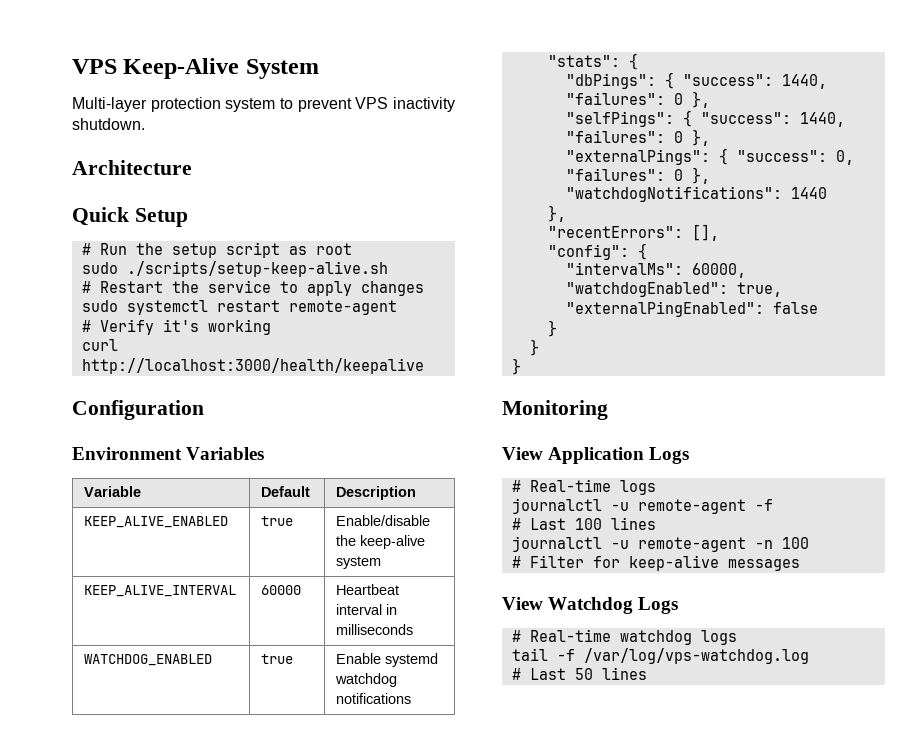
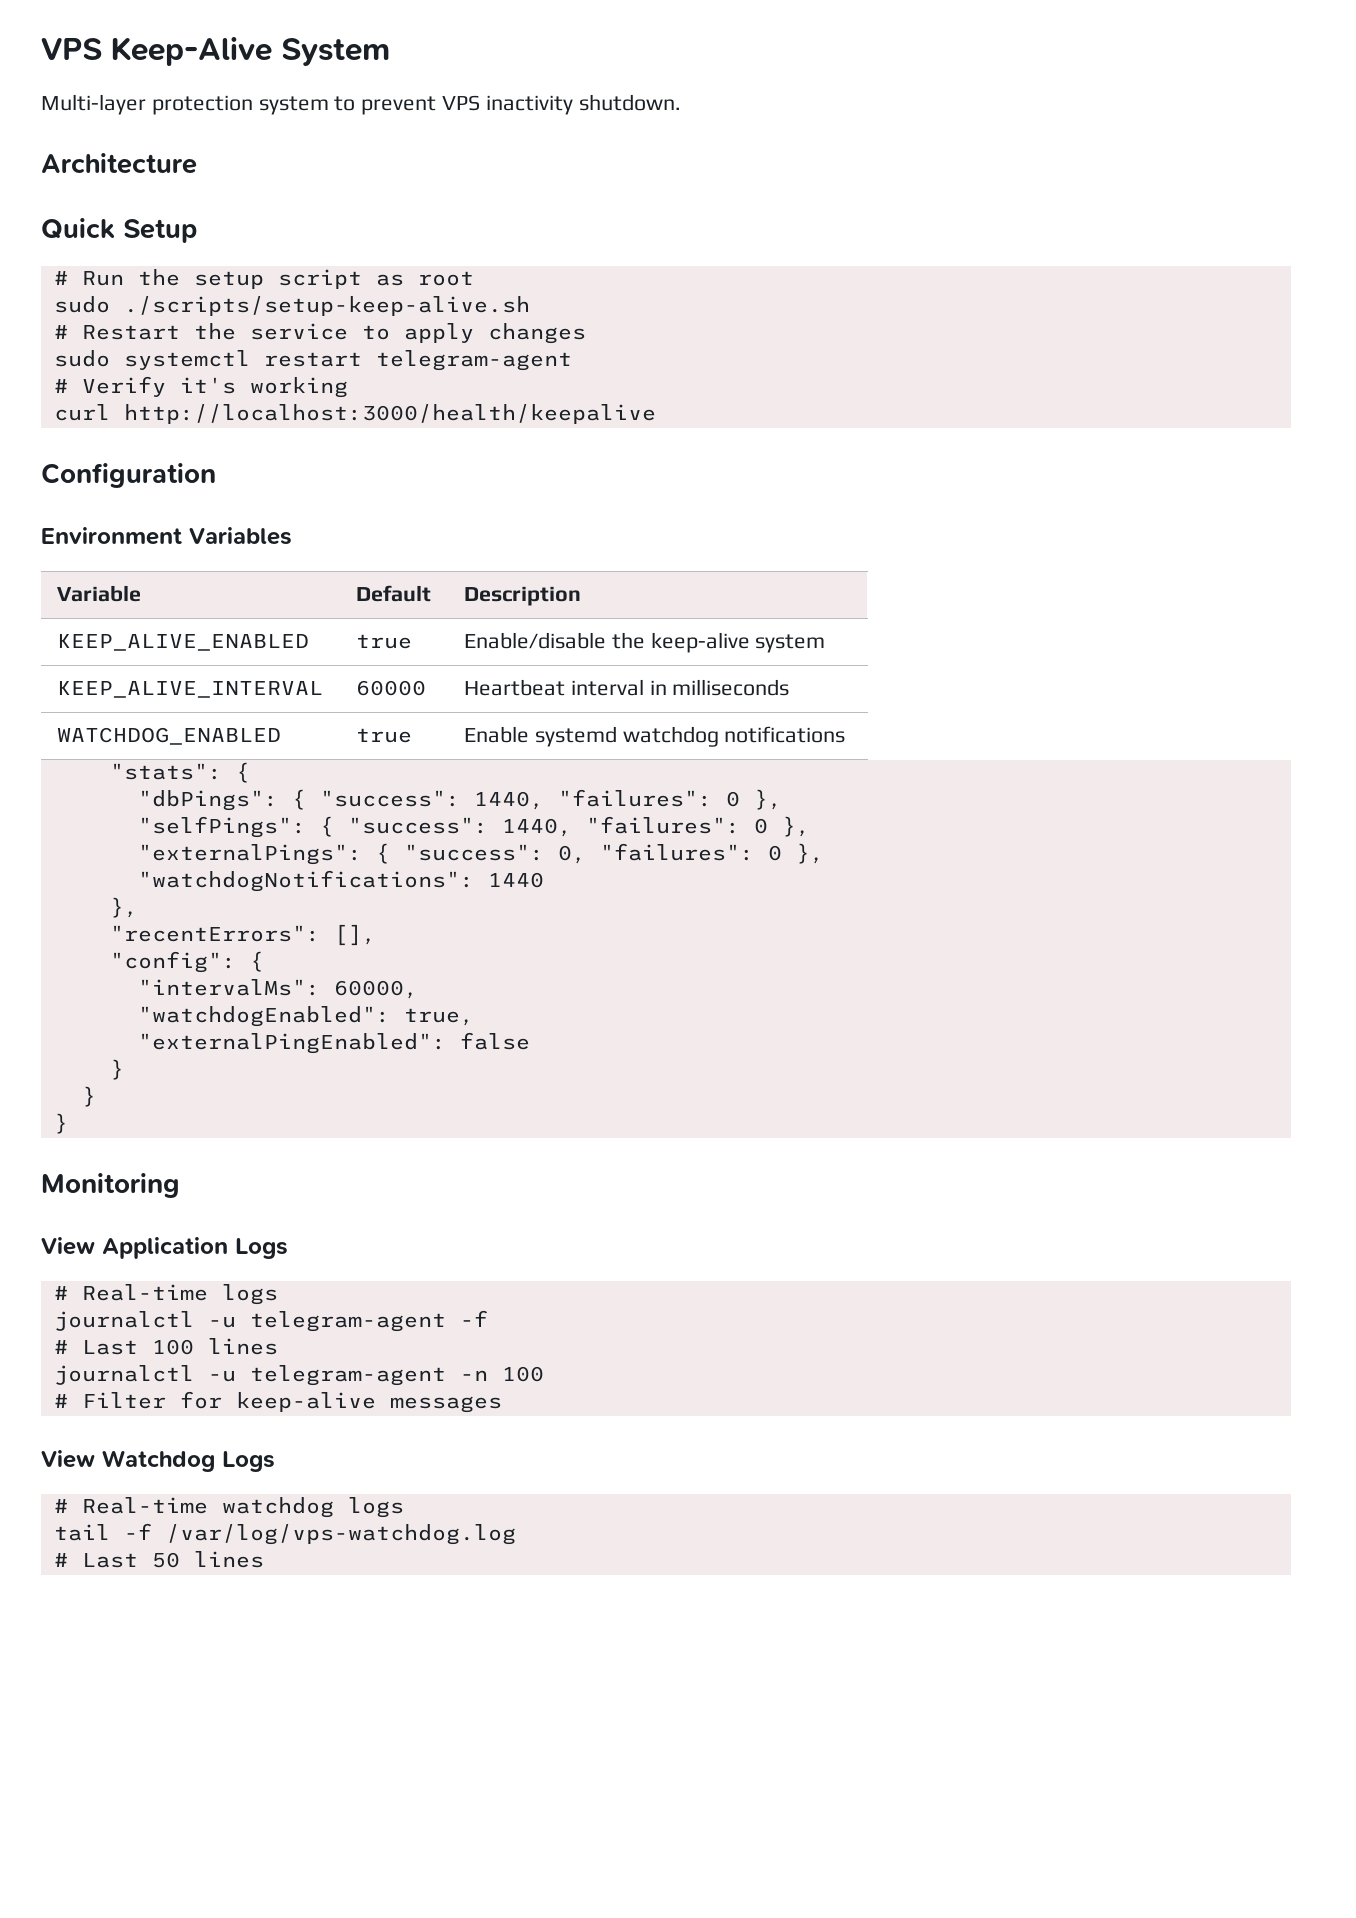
- sudo systemctl restart remote-agent
+ sudo systemctl restart telegram-agent
- journalctl -u remote-agent -f
+ journalctl -u telegram-agent -f
- journalctl -u remote-agent -n 100
+ journalctl -u telegram-agent -n 100

